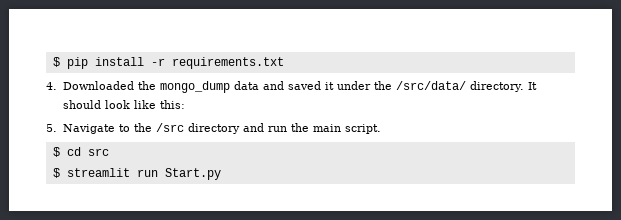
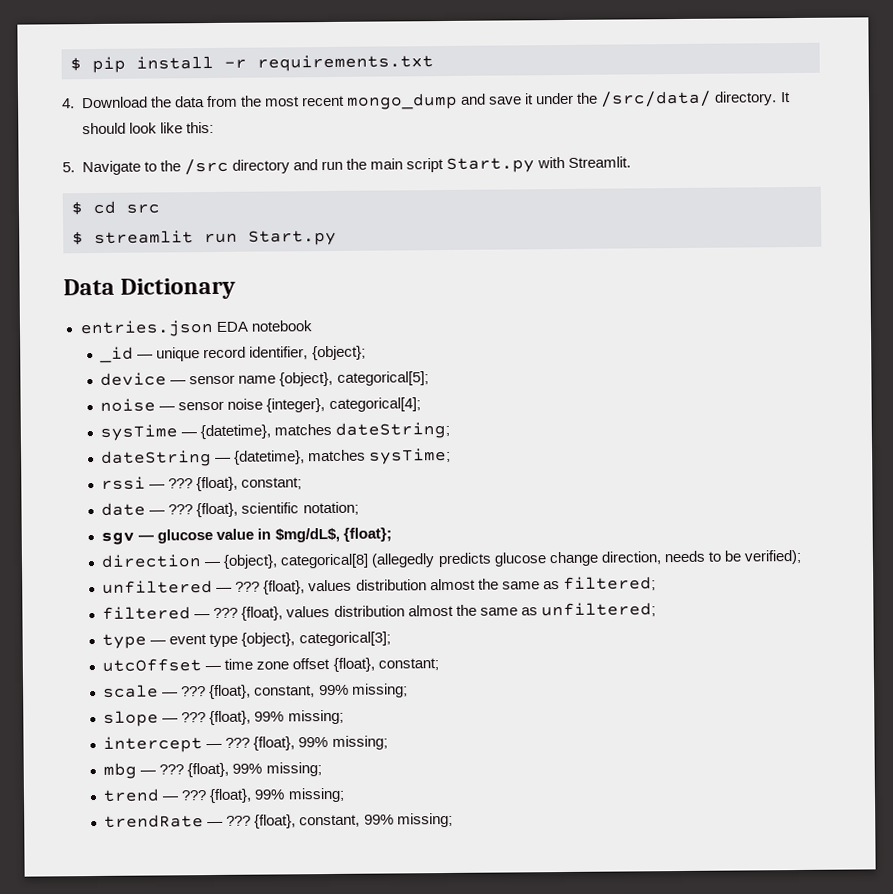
- 4. Downloaded the mongo_dump data and saved it under the /src/data/ directory.
+ 4. Download the data from the most recent mongo_dump and save it under the /src/data/ directory.
- 5. Navigate to the /src directory and run the main script.
+ 5. Navigate to the /src directory and run the main script Start.py with Streamlit.
+ Data Dictionary
+ entries.json EDA notebook
+ _id — unique record identifier, {object};
+ device — sensor name {object}, categorical[5];
+ noise — sensor noise {integer}, categorical[4];
+ sysTime — {datetime}, matches dateString;
+ dateString — {datetime}, matches sysTime;
+ rssi — ??? {float}, constant;
+ date — ??? {float}, scientific notation;
+ sgv — glucose value in $mg/dL$, {float};
+ direction — {object}, categorical[8] (allegedly predicts glucose change direction, needs to be verified);
+ unfiltered — ??? {float}, values distribution almost the same as filtered;
+ filtered — ??? {float}, values distribution almost the same as unfiltered;
+ type — event type {object}, categorical[3];
+ utcOffset — time zone offset {float}, constant;
+ scale — ??? {float}, constant, 99% missing;
+ slope — ??? {float}, 99% missing;
+ intercept — ??? {float}, 99% missing;
+ mbg — ??? {float}, 99% missing;
+ trend — ??? {float}, 99% missing;
+ trendRate — ??? {float}, constant, 99% missing;

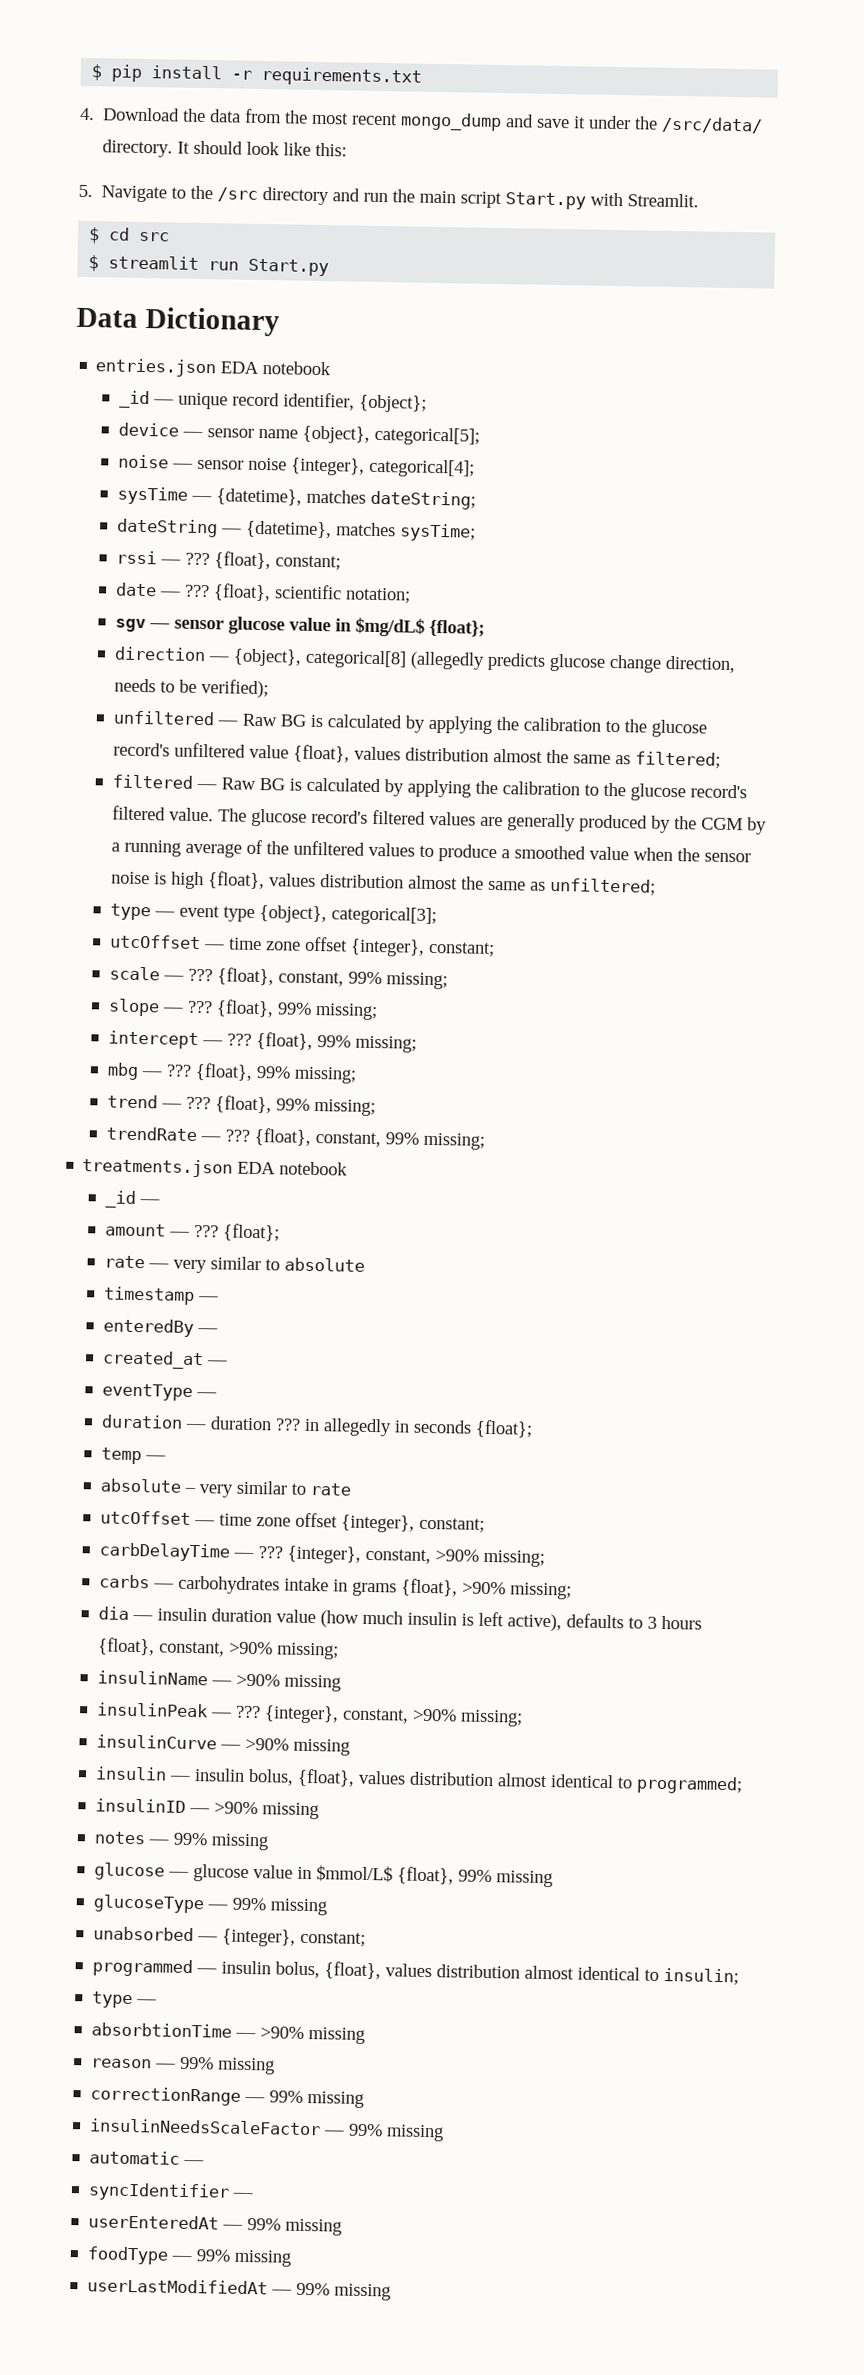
- sgv — glucose value in $mg/dL$, {float};
+ sgv — sensor glucose value in $mg/dL$ {float};
- unfiltered — ??? {float}, values distribution almost the same as filtered;
+ unfiltered — Raw BG is calculated by applying the calibration to the glucose record's unfiltered value {float}, values distribution almost the same as filtered;
- filtered — ??? {float}, values distribution almost the same as unfiltered;
+ filtered — Raw BG is calculated by applying the calibration to the glucose record's filtered value. The glucose record's filtered values are generally produced by the CGM by a running average of the unfiltered values to produce a smoothed value when the sensor noise is high {float}, values distribution almost the same as unfiltered;
  type — event type {object}, categorical[3];
- utcOffset — time zone offset {float}, constant;
+ utcOffset — time zone offset {integer}, constant;
+ treatments.json EDA notebook
+ _id —
+ amount — ??? {float};
+ rate — very similar to absolute
+ timestamp —
+ enteredBy —
+ created_at —
+ eventType —
+ duration — duration ??? in allegedly in seconds {float};
+ temp —
+ absolute – very similar to rate
+ utcOffset — time zone offset {integer}, constant;
+ carbDelayTime — ??? {integer}, constant, >90% missing;
+ carbs — carbohydrates intake in grams {float}, >90% missing;
+ dia — insulin duration value (how much insulin is left active), defaults to 3 hours {float}, constant, >90% missing;
+ insulinName — >90% missing
+ insulinPeak — ??? {integer}, constant, >90% missing;
+ insulinCurve — >90% missing
+ insulin — insulin bolus, {float}, values distribution almost identical to programmed;
+ insulinID — >90% missing
+ notes — 99% missing
+ glucose — glucose value in $mmol/L$ {float}, 99% missing
+ glucoseType — 99% missing
+ unabsorbed — {integer}, constant;
+ programmed — insulin bolus, {float}, values distribution almost identical to insulin;
+ type —
+ absorbtionTime — >90% missing
+ reason — 99% missing
+ correctionRange — 99% missing
+ insulinNeedsScaleFactor — 99% missing
+ automatic —
+ syncIdentifier —
+ userEnteredAt — 99% missing
+ foodType — 99% missing
+ userLastModifiedAt — 99% missing

